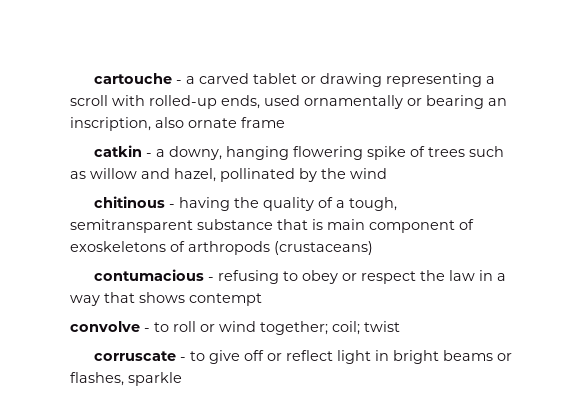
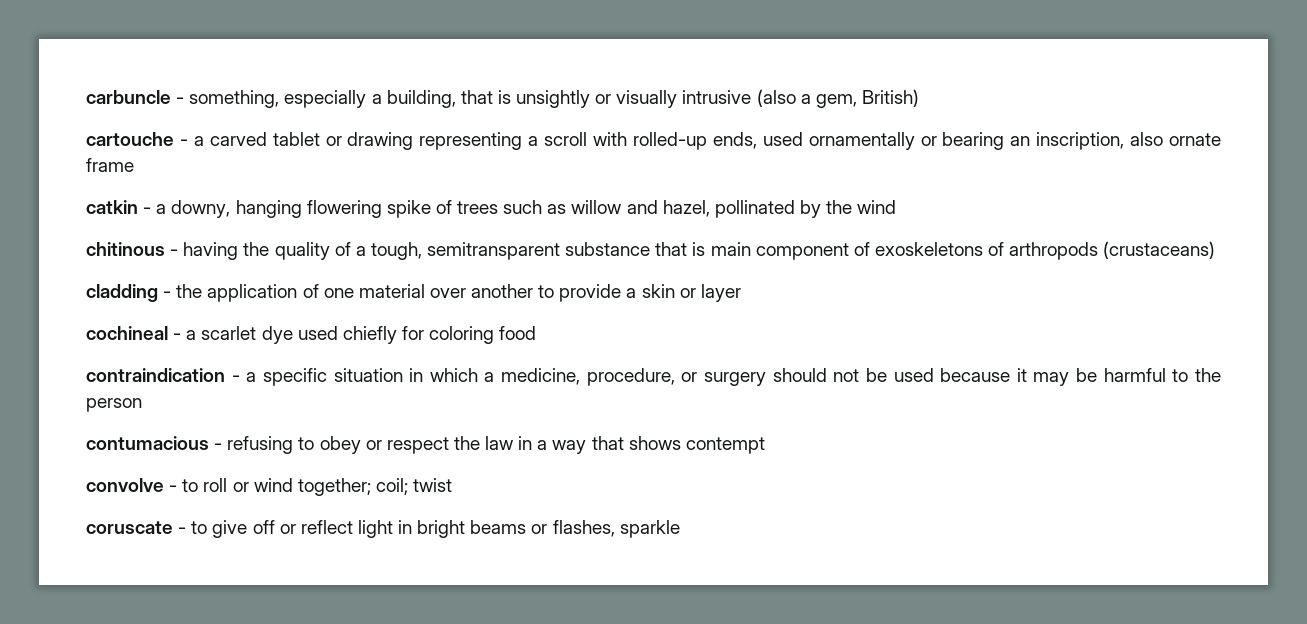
+ carbuncle - something, especially a building, that is unsightly or visually intrusive (also a gem, British)
+ cladding - the application of one material over another to provide a skin or layer
+ cochineal - a scarlet dye used chiefly for coloring food
+ contraindication - a specific situation in which a medicine, procedure, or surgery should not be used because it may be harmful to the person
- corruscate - to give off or reflect light in bright beams or flashes, sparkle
+ coruscate - to give off or reflect light in bright beams or flashes, sparkle

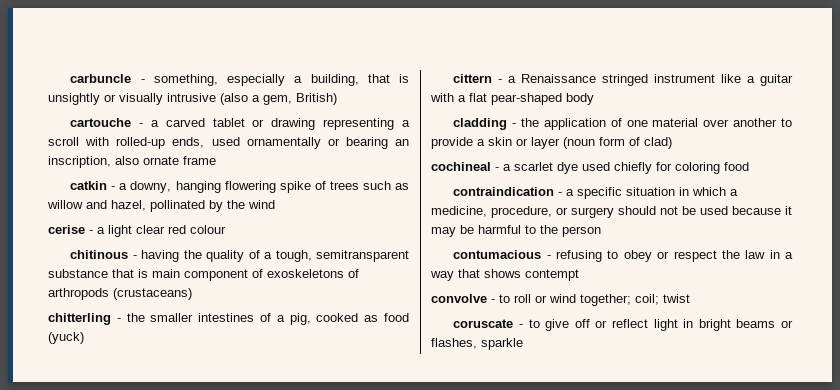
+ cerise - a light clear red colour
+ chitterling - the smaller intestines of a pig, cooked as food (yuck)
+ cittern - a Renaissance stringed instrument like a guitar with a flat pear-shaped body
- cladding - the application of one material over another to provide a skin or layer
+ cladding - the application of one material over another to provide a skin or layer (noun form of clad)

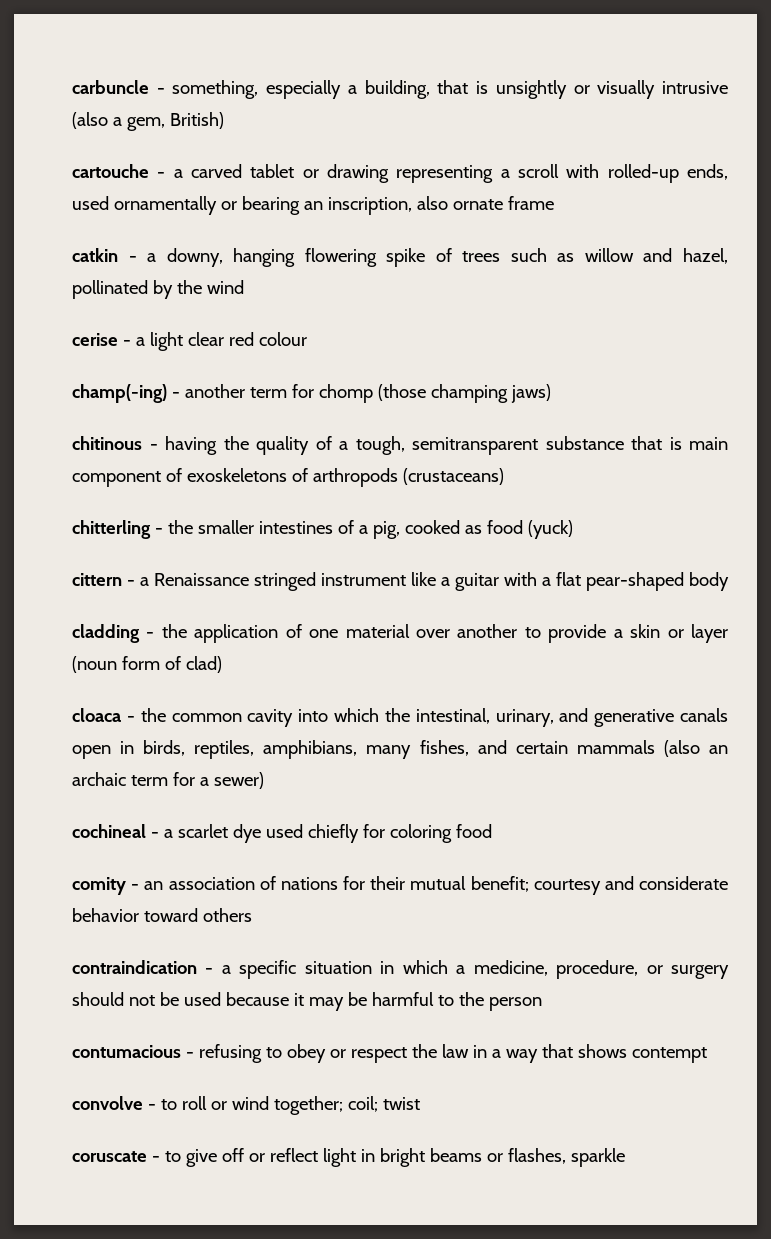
+ champ(-ing) - another term for chomp (those champing jaws)
+ cloaca - the common cavity into which the intestinal, urinary, and generative canals open in birds, reptiles, amphibians, many fishes, and certain mammals (also an archaic term for a sewer)
+ comity - an association of nations for their mutual benefit; courtesy and considerate behavior toward others

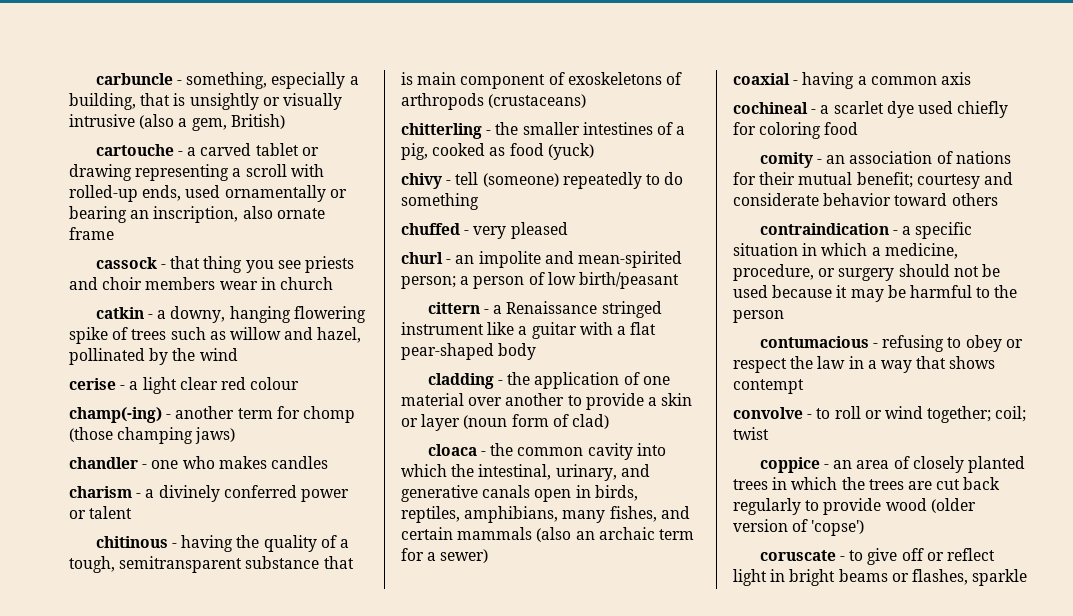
+ cassock - that thing you see priests and choir members wear in church
+ chandler - one who makes candles
+ charism - a divinely conferred power or talent
+ chivy - tell (someone) repeatedly to do something
+ chuffed - very pleased
+ churl - an impolite and mean-spirited person; a person of low birth/peasant
+ coaxial - having a common axis
+ coppice - an area of closely planted trees in which the trees are cut back regularly to provide wood (older version of 'copse')

